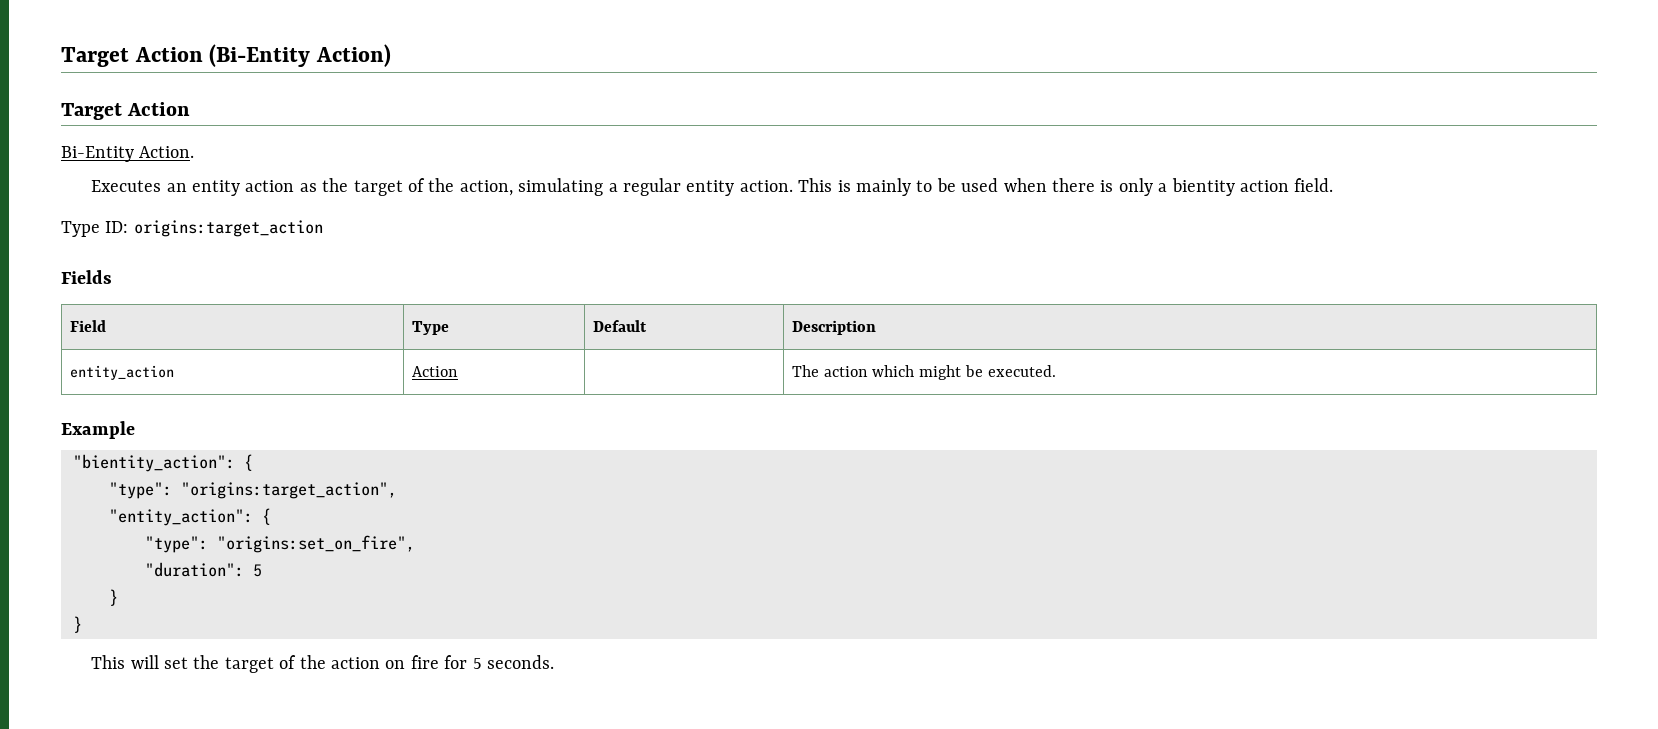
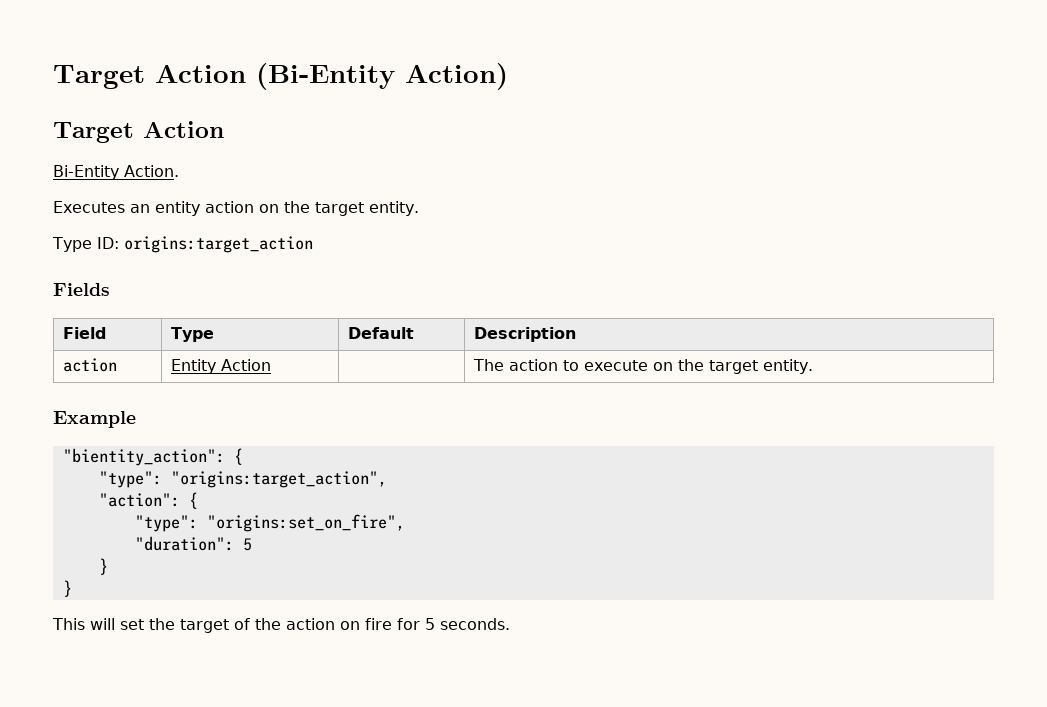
- Executes an entity action as the target of the action, simulating a regular entity action. This is mainly to be used when there is only a bientity action field.
+ Executes an entity action on the target entity.
- entity_action | Action | | The action which might be executed.
+ action | Entity Action | | The action to execute on the target entity.
- "entity_action": {
+ "action": {

